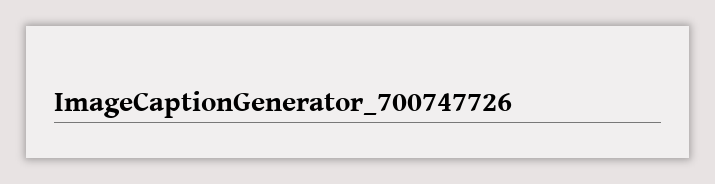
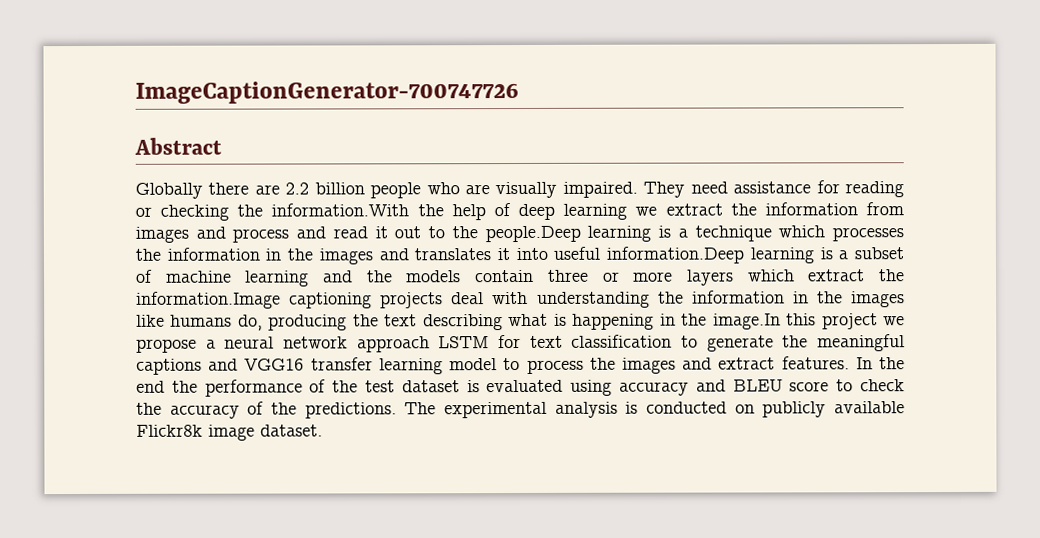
- ImageCaptionGenerator_700747726
+ ImageCaptionGenerator-700747726
+ Abstract
+ Globally there are 2.2 billion people who are visually impaired. They need assistance for reading or checking the information.With the help of deep learning we extract the information from images and process and read it out to the people.Deep learning is a technique which processes the information in the images and translates it into useful information.Deep learning is a subset of machine learning and the models contain three or more layers which extract the information.Image captioning projects deal with understanding the information in the images like humans do, producing the text describing what is happening in the image.In this project we propose a neural network approach LSTM for text classification to generate the meaningful captions and VGG16 transfer learning model to process the images and extract features. In the end the performance of the test dataset is evaluated using accuracy and BLEU score to check the accuracy of the predictions. The experimental analysis is conducted on publicly available Flickr8k image dataset.

